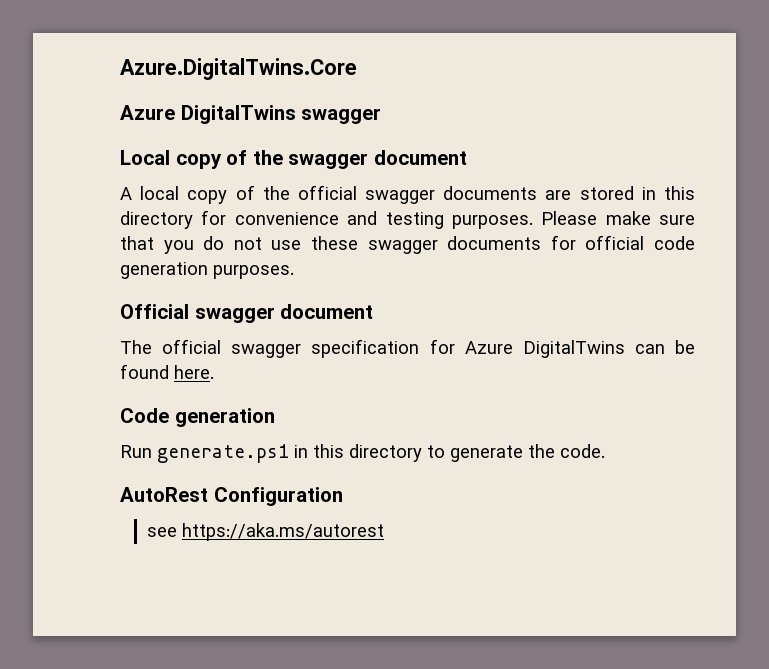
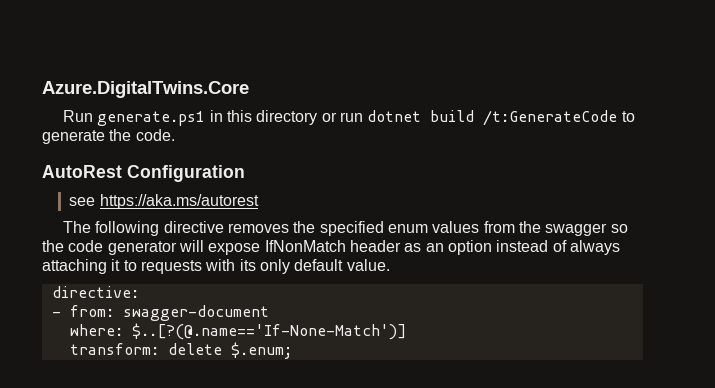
- Azure DigitalTwins swagger
- Local copy of the swagger document
- A local copy of the official swagger documents are stored in this directory for convenience and testing purposes. Please make sure that you do not use these swagger documents for official code generation purposes.
- Official swagger document
- The official swagger specification for Azure DigitalTwins can be found here.
- Code generation
- Run generate.ps1 in this directory to generate the code.
+ Run generate.ps1 in this directory or run dotnet build /t:GenerateCode to generate the code.
+ The following directive removes the specified enum values from the swagger so the code generator will expose IfNonMatch header as an option instead of always attaching it to requests with its only default value.
+ directive:
+ - from: swagger-document
+ where: $..[?(@.name=='If-None-Match')]
+ transform: delete $.enum;

